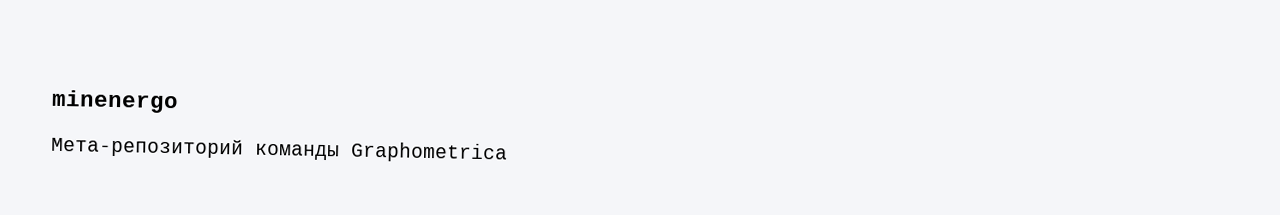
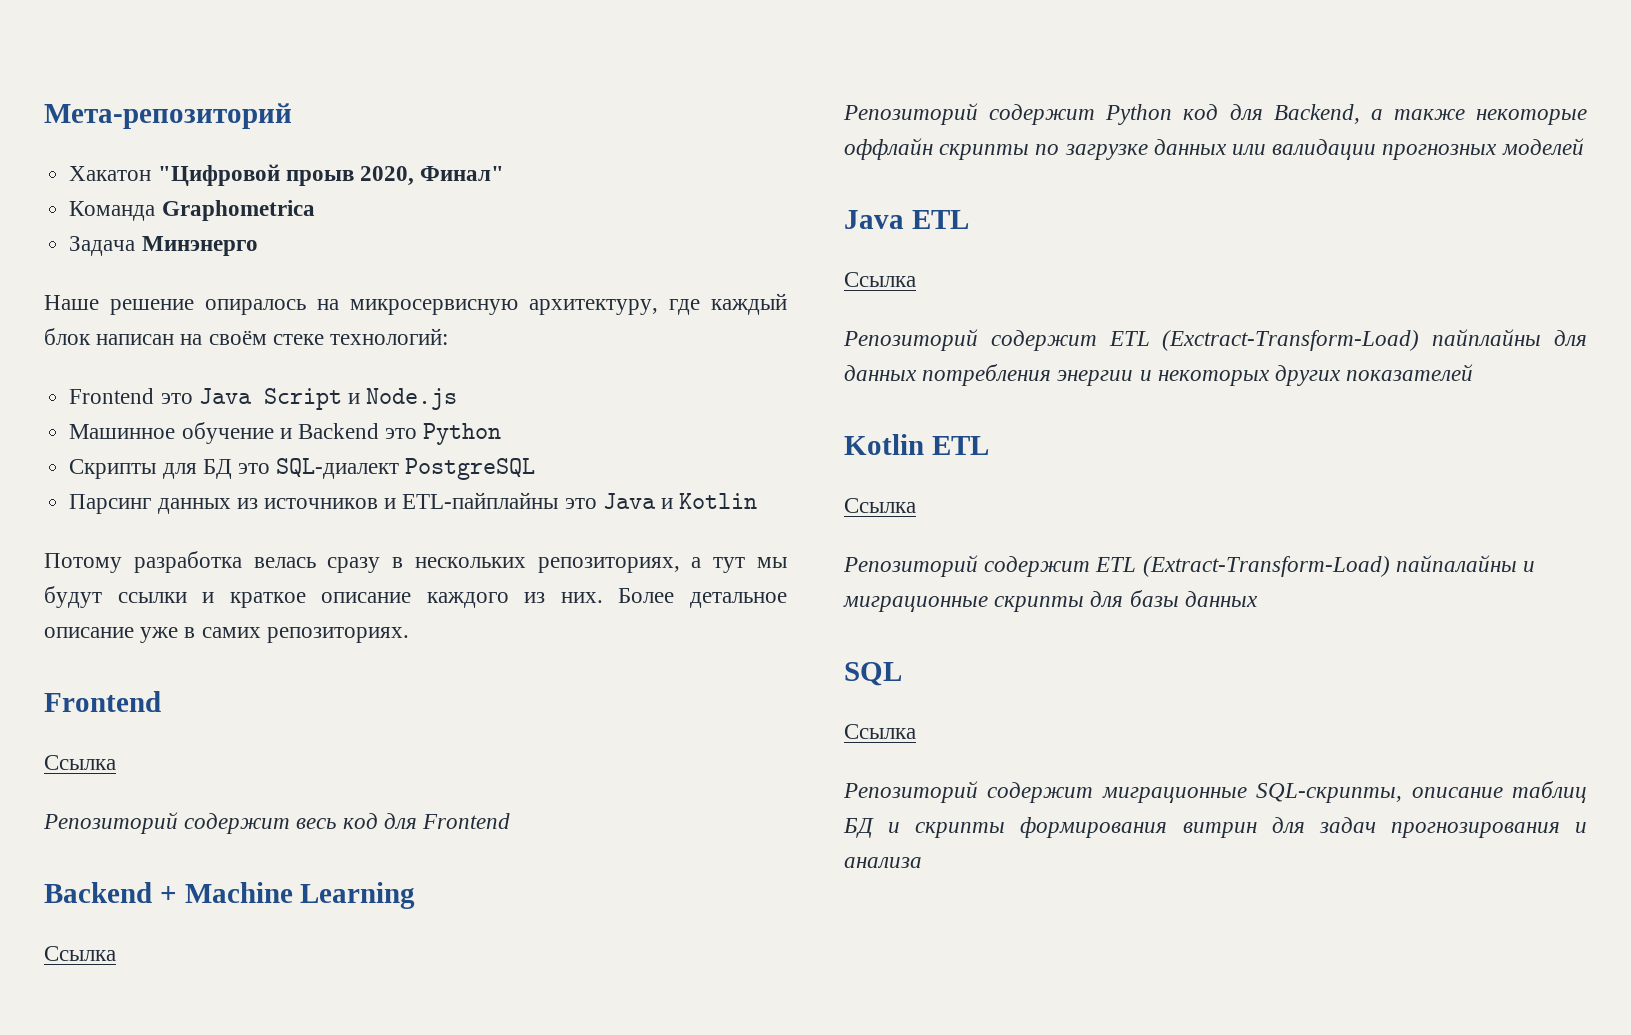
- minenergo
- Мета-репозиторий команды Graphometrica
+ Мета-репозиторий
+ Хакатон "Цифровой проыв 2020, Финал"
+ Команда Graphometrica
+ Задача Минэнерго
+ Наше решение опиралось на микросервисную архитектуру, где каждый блок написан на своём стеке технологий:
+ Frontend это Java Script и Node.js
+ Машинное обучение и Backend это Python
+ Скрипты для БД это SQL-диалект PostgreSQL
+ Парсинг данных из источников и ETL-пайплайны это Java и Kotlin
+ Потому разработка велась сразу в нескольких репозиториях, а тут мы будут ссылки и краткое описание каждого из них. Более детальное описание уже в самих репозиториях.
+ Frontend
+ Ссылка
+ Репозиторий содержит весь код для Frontend
+ Backend + Machine Learning
+ Ссылка
+ Репозиторий содержит Python код для Backend, а также некоторые оффлайн скрипты по загрузке данных или валидации прогнозных моделей
+ Java ETL
+ Ссылка
+ Репозиторий содержит ETL (Exctract-Transform-Load) пайплайны для данных потребления энергии и некоторых других показателей
+ Kotlin ETL
+ Ссылка
+ Репозиторий содержит ETL (Extract-Transform-Load) пайпалайны и миграционные скрипты для базы данных
+ SQL
+ Ссылка
+ Репозиторий содержит миграционные SQL-скрипты, описание таблиц БД и скрипты формирования витрин для задач прогнозирования и анализа

